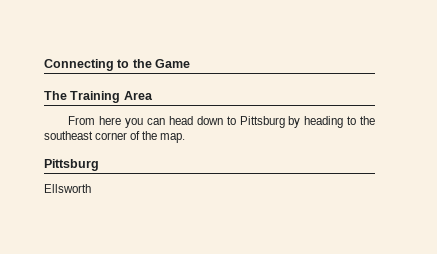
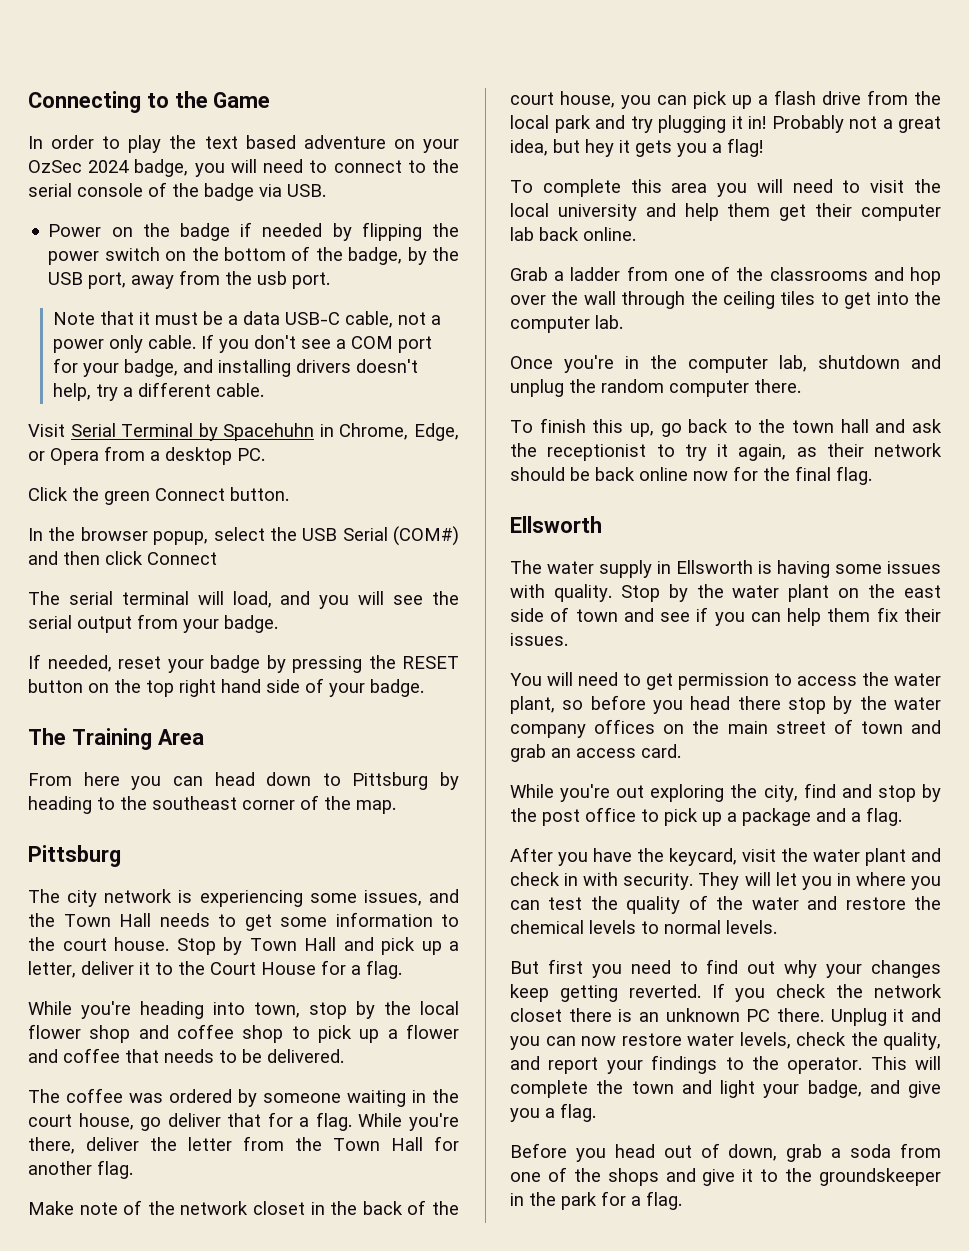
+ In order to play the text based adventure on your OzSec 2024 badge, you will need to connect to the serial console of the badge via USB.
+ Power on the badge if needed by flipping the power switch on the bottom of the badge, by the USB port, away from the usb port.
+ Note that it must be a data USB-C cable, not a power only cable. If you don't see a COM port for your badge, and installing drivers doesn't help, try a different cable.
+ Visit Serial Terminal by Spacehuhn in Chrome, Edge, or Opera from a desktop PC.
+ Click the green Connect button.
+ In the browser popup, select the USB Serial (COM#) and then click Connect
+ The serial terminal will load, and you will see the serial output from your badge.
+ If needed, reset your badge by pressing the RESET button on the top right hand side of your badge.
+ The city network is experiencing some issues, and the Town Hall needs to get some information to the court house. Stop by Town Hall and pick up a letter, deliver it to the Court House for a flag.
+ While you're heading into town, stop by the local flower shop and coffee shop to pick up a flower and coffee that needs to be delivered.
+ The coffee was ordered by someone waiting in the court house, go deliver that for a flag. While you're there, deliver the letter from the Town Hall for another flag.
+ Make note of the network closet in the back of the court house, you can pick up a flash drive from the local park and try plugging it in! Probably not a great idea, but hey it gets you a flag!
+ To complete this area you will need to visit the local university and help them get their computer lab back online.
+ Grab a ladder from one of the classrooms and hop over the wall through the ceiling tiles to get into the computer lab.
+ Once you're in the computer lab, shutdown and unplug the random computer there.
+ To finish this up, go back to the town hall and ask the receptionist to try it again, as their network should be back online now for the final flag.
  Ellsworth
+ The water supply in Ellsworth is having some issues with quality. Stop by the water plant on the east side of town and see if you can help them fix their issues.
+ You will need to get permission to access the water plant, so before you head there stop by the water company offices on the main street of town and grab an access card.
+ While you're out exploring the city, find and stop by the post office to pick up a package and a flag.
+ After you have the keycard, visit the water plant and check in with security. They will let you in where you can test the quality of the water and restore the chemical levels to normal levels.
+ But first you need to find out why your changes keep getting reverted. If you check the network closet there is an unknown PC there. Unplug it and you can now restore water levels, check the quality, and report your findings to the operator. This will complete the town and light your badge, and give you a flag.
+ Before you head out of down, grab a soda from one of the shops and give it to the groundskeeper in the park for a flag.

